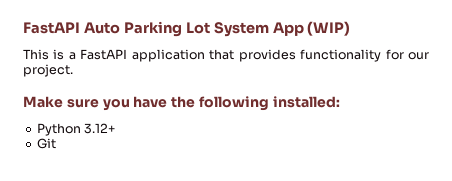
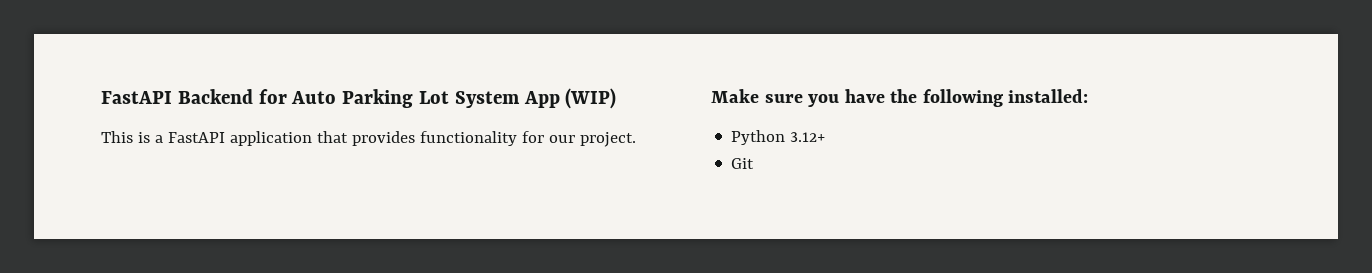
- FastAPI Auto Parking Lot System App (WIP)
+ FastAPI Backend for Auto Parking Lot System App (WIP)

